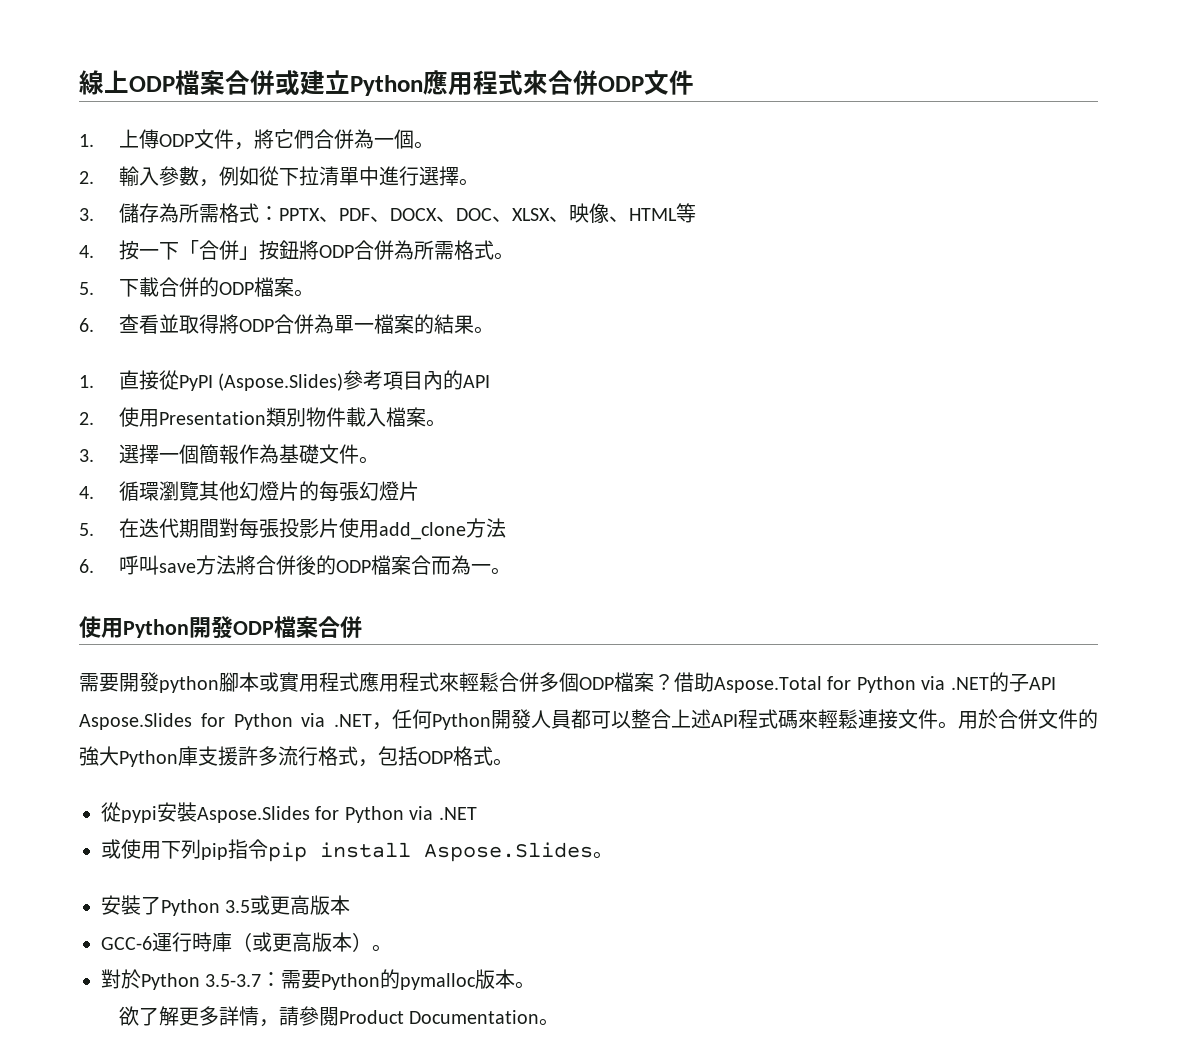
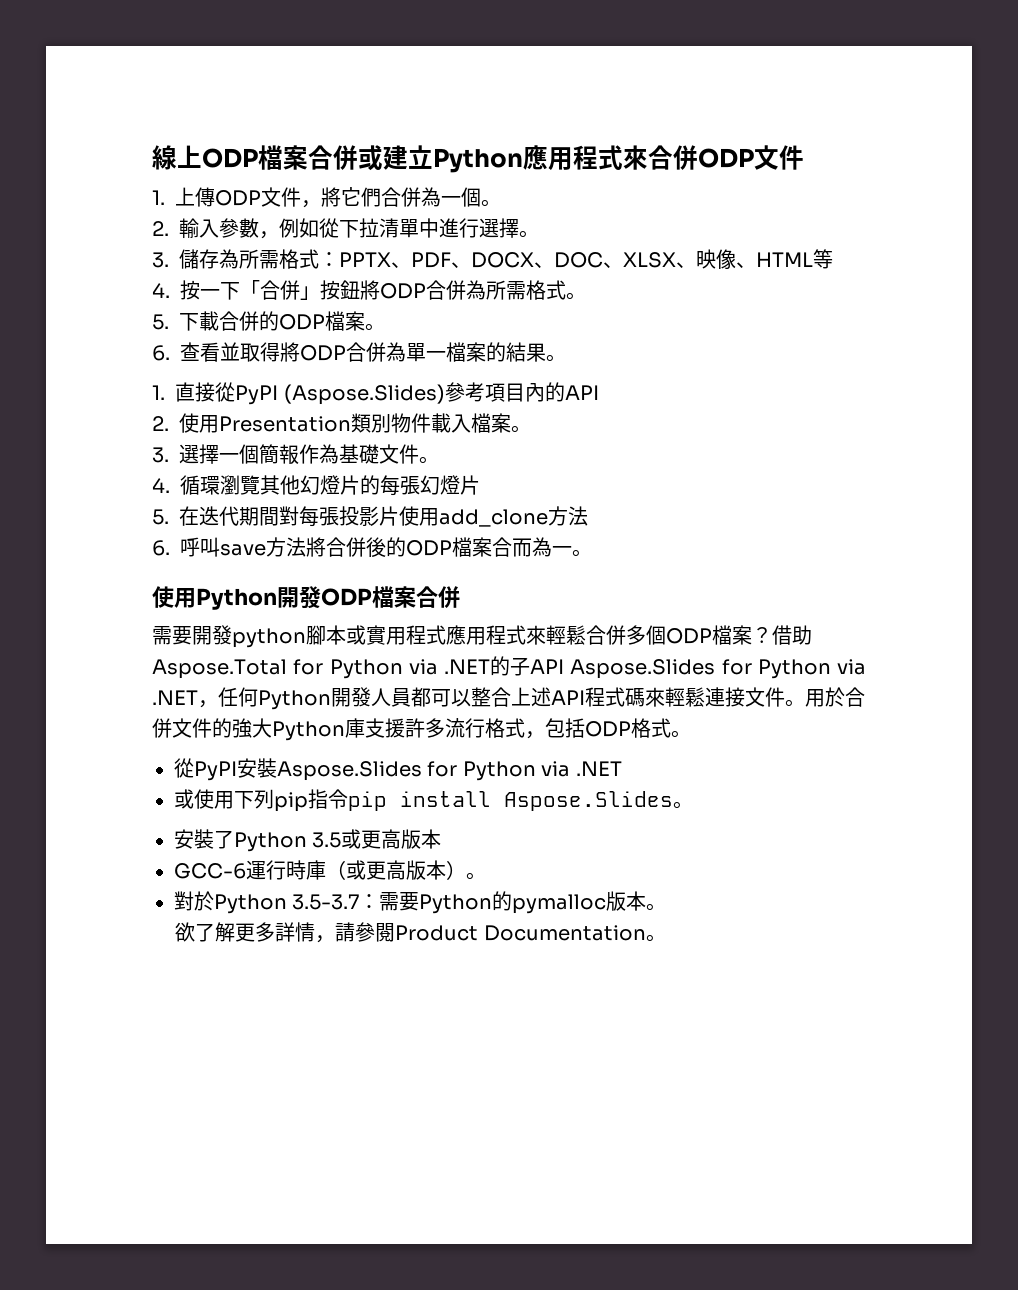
- 從pypi安裝Aspose.Slides for Python via .NET
+ 從PyPI安裝Aspose.Slides for Python via .NET

